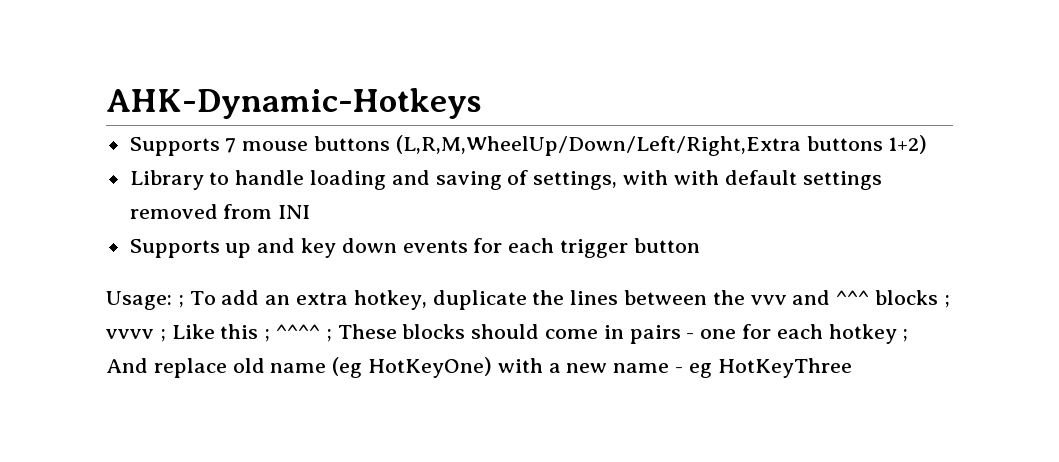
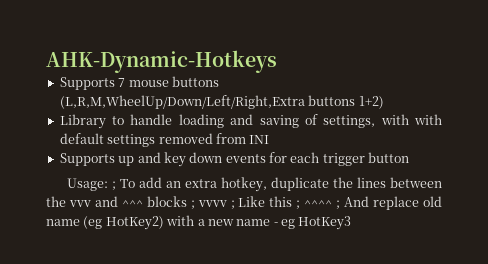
- Usage: ; To add an extra hotkey, duplicate the lines between the vvv and ^^^ blocks ; vvvv ; Like this ; ^^^^ ; These blocks should come in pairs - one for each hotkey ; And replace old name (eg HotKeyOne) with a new name - eg HotKeyThree
+ Usage: ; To add an extra hotkey, duplicate the lines between the vvv and ^^^ blocks ; vvvv ; Like this ; ^^^^ ; And replace old name (eg HotKey2) with a new name - eg HotKey3

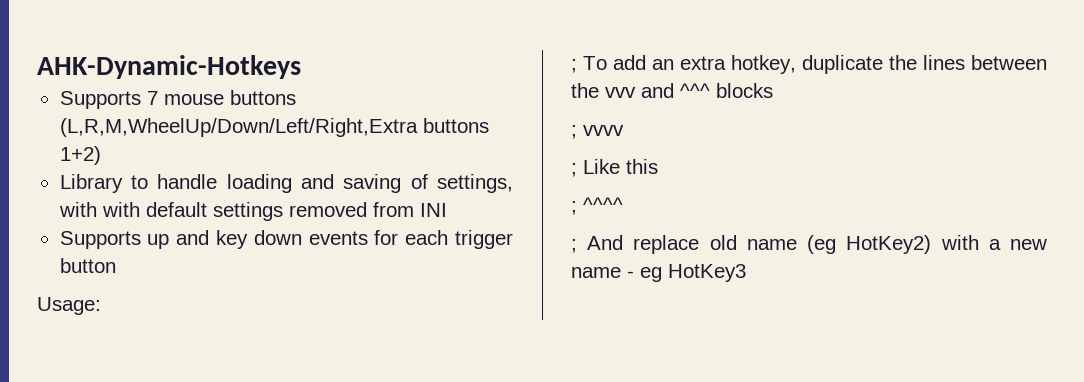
- Usage: ; To add an extra hotkey, duplicate the lines between the vvv and ^^^ blocks ; vvvv ; Like this ; ^^^^ ; And replace old name (eg HotKey2) with a new name - eg HotKey3
+ Usage:
+ ; To add an extra hotkey, duplicate the lines between the vvv and ^^^ blocks
+ ; vvvv
+ ; Like this
+ ; ^^^^
+ ; And replace old name (eg HotKey2) with a new name - eg HotKey3

